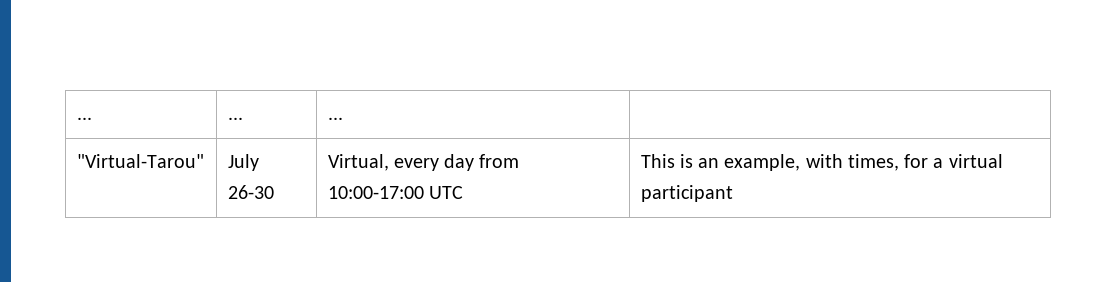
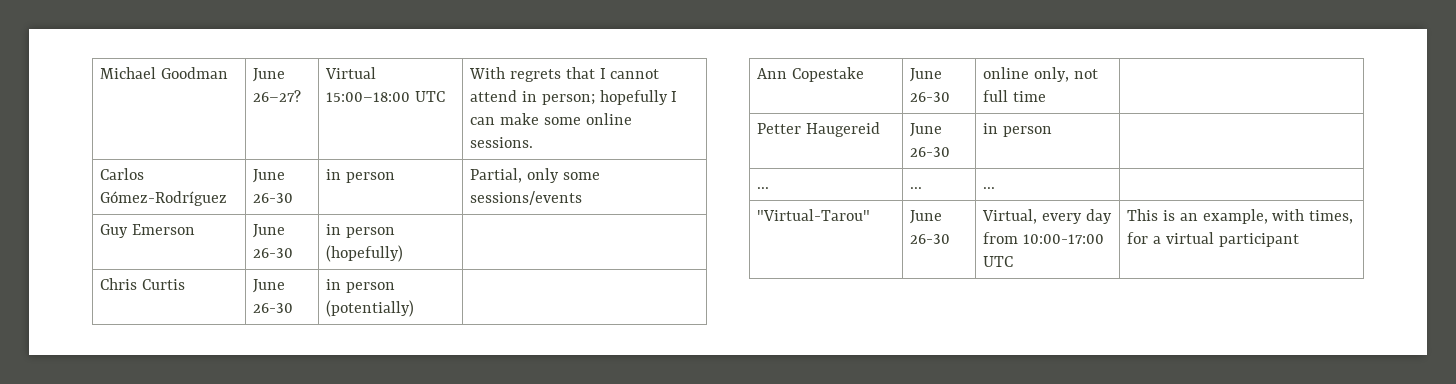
+ Michael Goodman | June 26–27? | Virtual 15:00–18:00 UTC | With regrets that I cannot attend in person; hopefully I can make some online sessions.
+ Carlos Gómez-Rodríguez | June 26-30 | in person | Partial, only some sessions/events
+ Guy Emerson | June 26-30 | in person (hopefully) |
+ Chris Curtis | June 26-30 | in person (potentially) |
+ Ann Copestake | June 26-30 | online only, not full time |
+ Petter Haugereid | June 26-30 | in person |
- "Virtual-Tarou" | July 26-30 | Virtual, every day from 10:00-17:00 UTC | This is an example, with times, for a virtual participant
+ "Virtual-Tarou" | June 26-30 | Virtual, every day from 10:00-17:00 UTC | This is an example, with times, for a virtual participant

